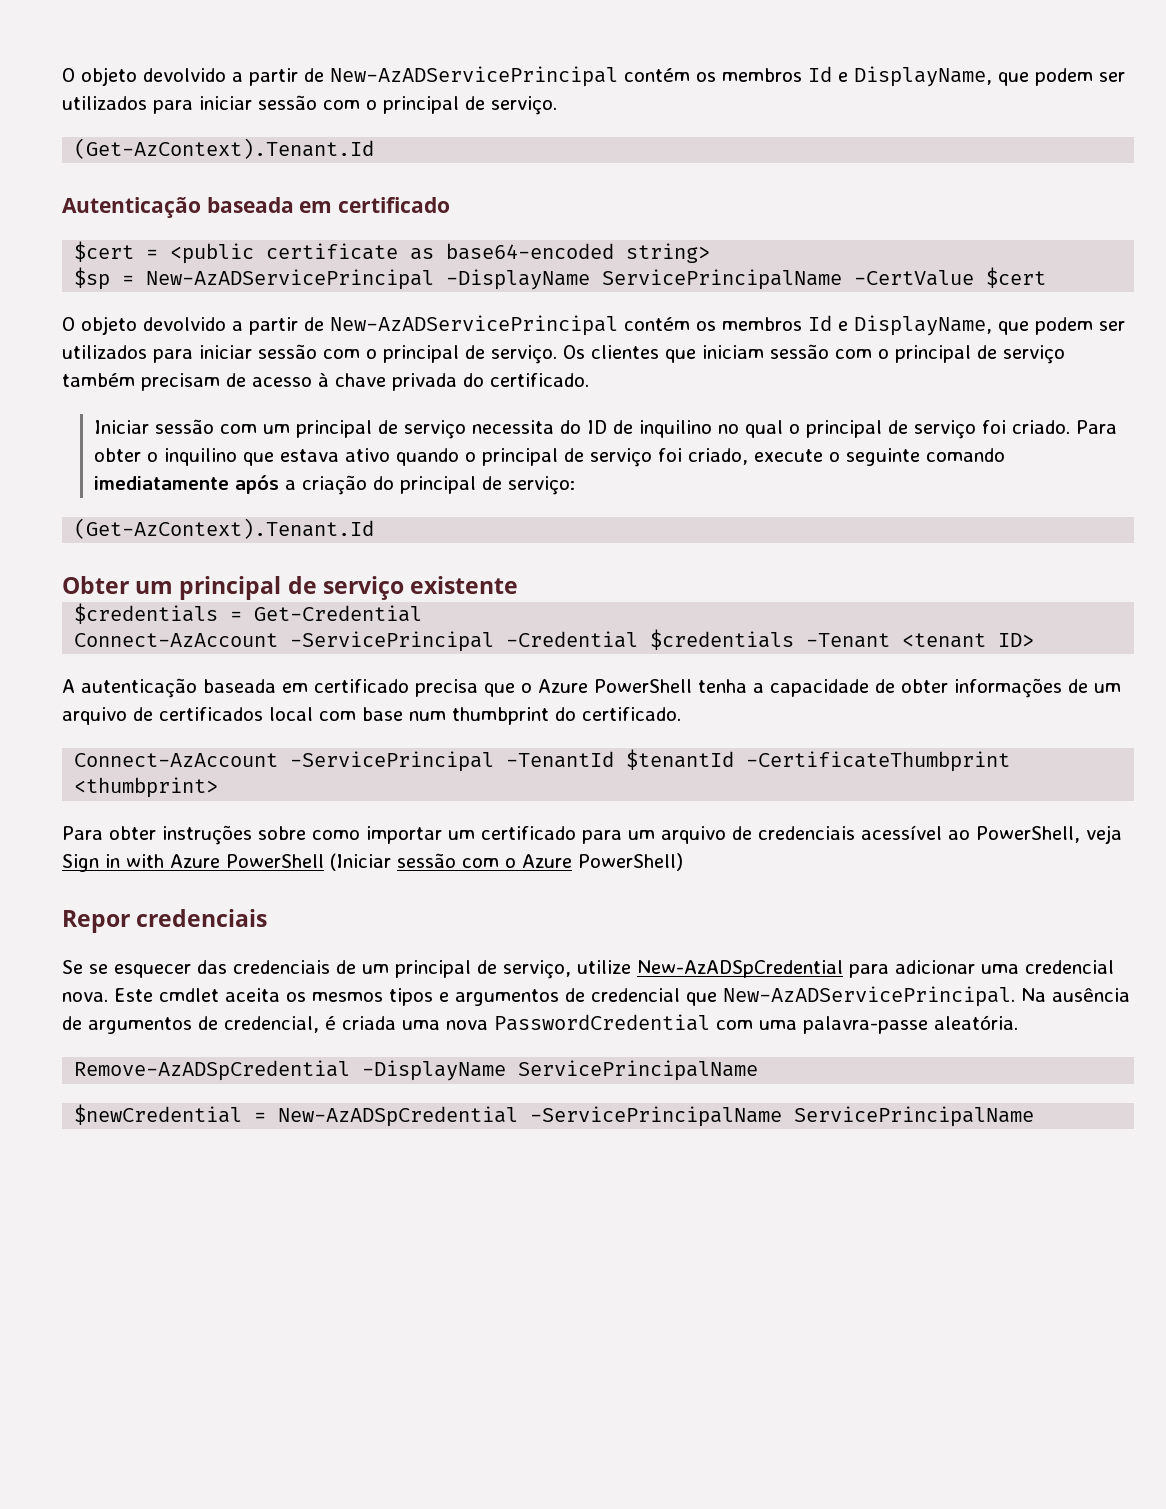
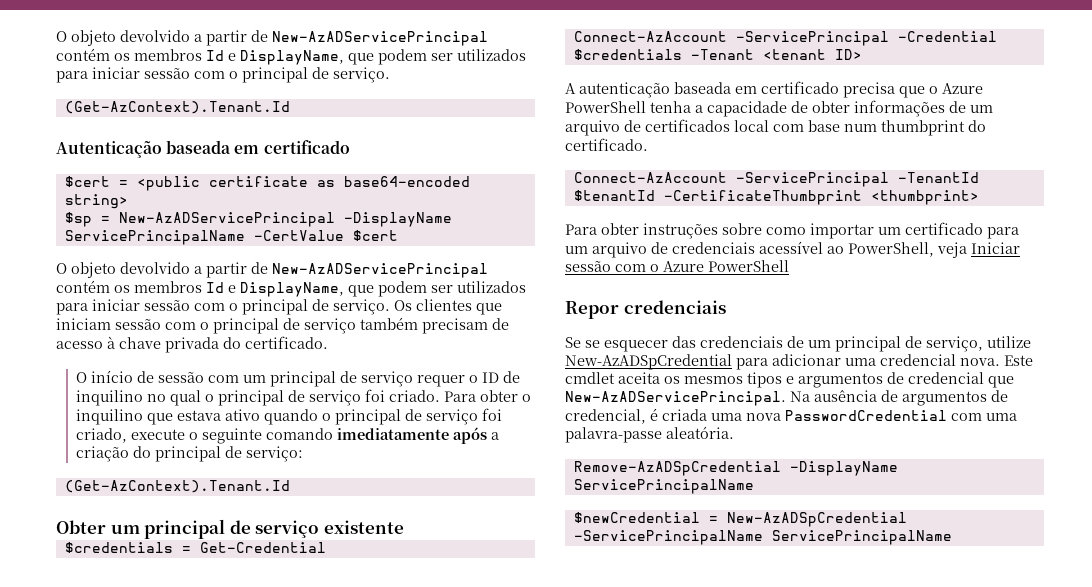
- Iniciar sessão com um principal de serviço necessita do ID de inquilino no qual o principal de serviço foi criado.
+ O início de sessão com um principal de serviço requer o ID de inquilino no qual o principal de serviço foi criado.
- Para obter instruções sobre como importar um certificado para um arquivo de credenciais acessível ao PowerShell, veja Sign in with Azure PowerShell (Iniciar sessão com o Azure PowerShell)
+ Para obter instruções sobre como importar um certificado para um arquivo de credenciais acessível ao PowerShell, veja Iniciar sessão com o Azure PowerShell

